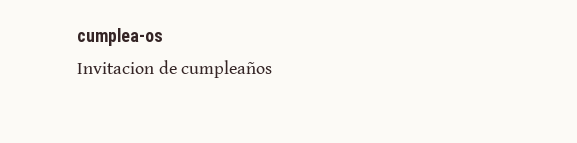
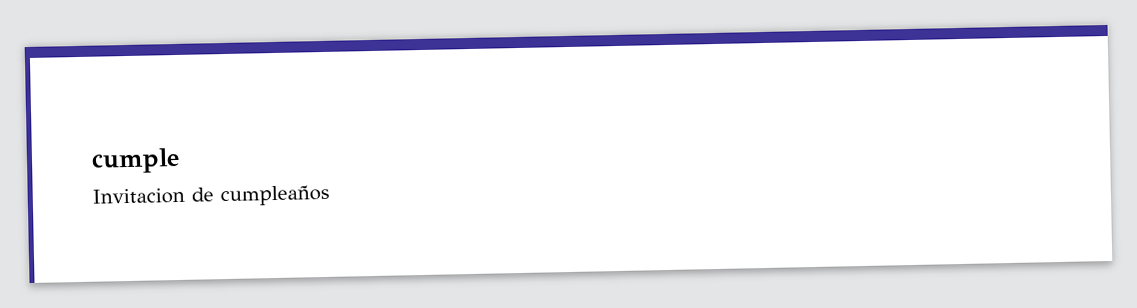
- cumplea-os
+ cumple

